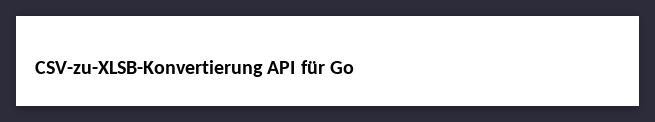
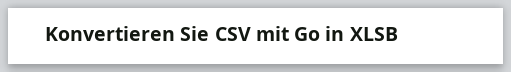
- CSV-zu-XLSB-Konvertierung API für Go
+ Konvertieren Sie CSV mit Go in XLSB

